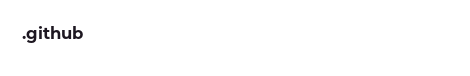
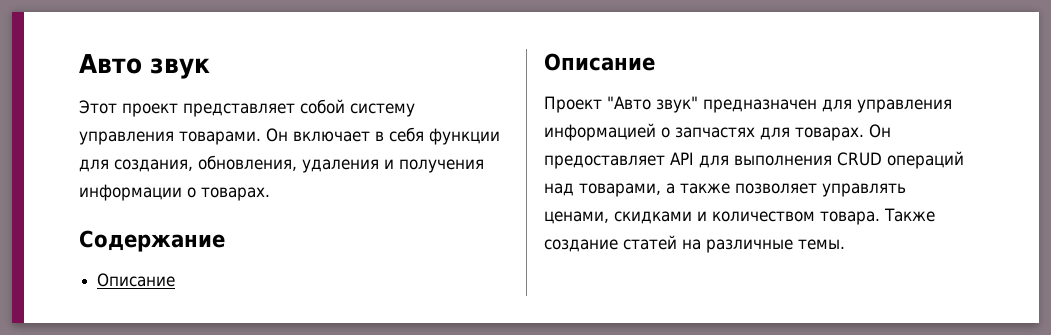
- .github
+ Авто звук
+ Этот проект представляет собой систему управления товарами. Он включает в себя функции для создания, обновления, удаления и получения информации о товарах.
+ Содержание
+ Описание
+ Описание
+ Проект "Авто звук" предназначен для управления информацией о запчастях для товарах. Он предоставляет API для выполнения CRUD операций над товарами, а также позволяет управлять ценами, скидками и количеством товара. Также создание статей на различные темы.

